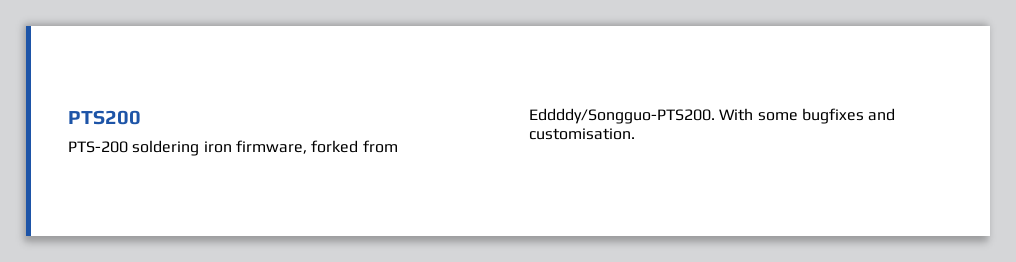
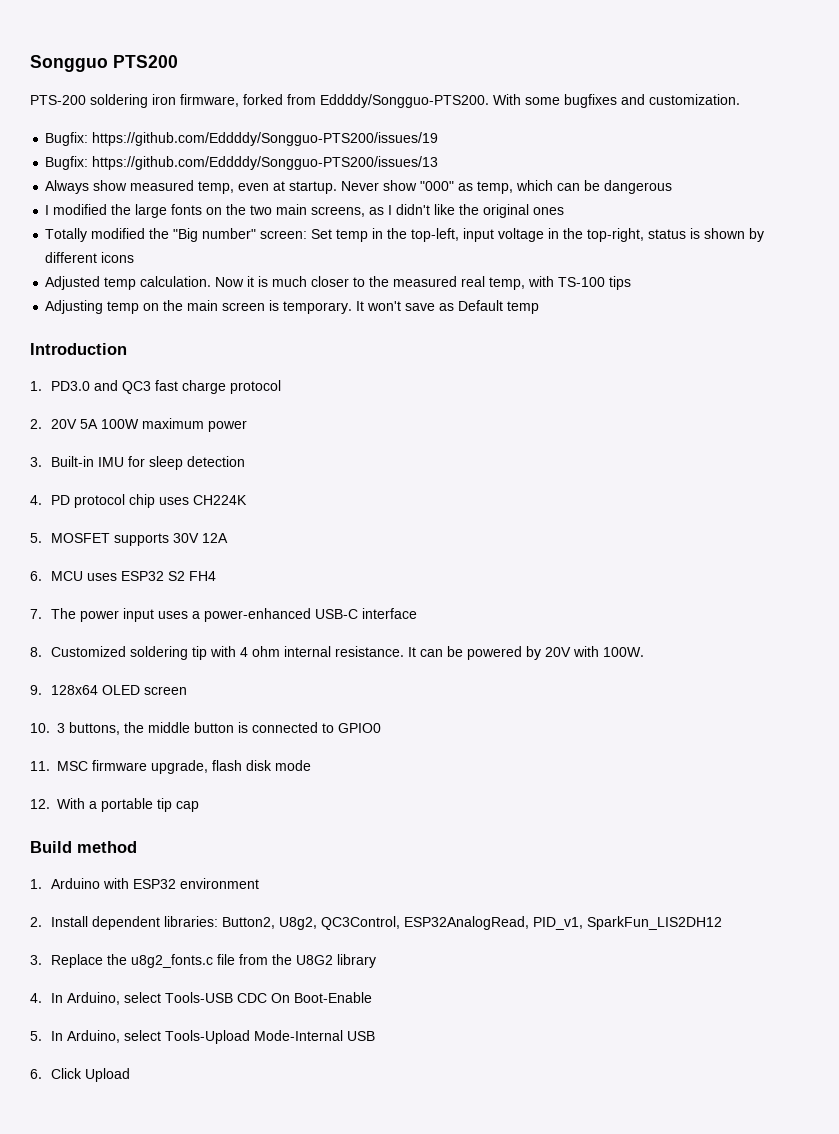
- PTS200
+ Songguo PTS200
- With some bugfixes and customisation.
+ With some bugfixes and customization.
+ Bugfix: https://github.com/Eddddy/Songguo-PTS200/issues/19
+ Bugfix: https://github.com/Eddddy/Songguo-PTS200/issues/13
+ Always show measured temp, even at startup. Never show "000" as temp, which can be dangerous
+ I modified the large fonts on the two main screens, as I didn't like the original ones
+ Totally modified the "Big number" screen: Set temp in the top-left, input voltage in the top-right, status is shown by different icons
+ Adjusted temp calculation. Now it is much closer to the measured real temp, with TS-100 tips
+ Adjusting temp on the main screen is temporary. It won't save as Default temp
+ Introduction
+ 1. PD3.0 and QC3 fast charge protocol
+ 2. 20V 5A 100W maximum power
+ 3. Built-in IMU for sleep detection
+ 4. PD protocol chip uses CH224K
+ 5. MOSFET supports 30V 12A
+ 6. MCU uses ESP32 S2 FH4
+ 7. The power input uses a power-enhanced USB-C interface
+ 8. Customized soldering tip with 4 ohm internal resistance. It can be powered by 20V with 100W.
+ 9. 128x64 OLED screen
+ 10. 3 buttons, the middle button is connected to GPIO0
+ 11. MSC firmware upgrade, flash disk mode
+ 12. With a portable tip cap
+ Build method
+ 1. Arduino with ESP32 environment
+ 2. Install dependent libraries: Button2, U8g2, QC3Control, ESP32AnalogRead, PID_v1, SparkFun_LIS2DH12
+ 3. Replace the u8g2_fonts.c file from the U8G2 library
+ 4. In Arduino, select Tools-USB CDC On Boot-Enable
+ 5. In Arduino, select Tools-Upload Mode-Internal USB
+ 6. Click Upload

